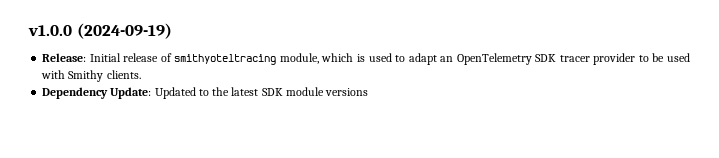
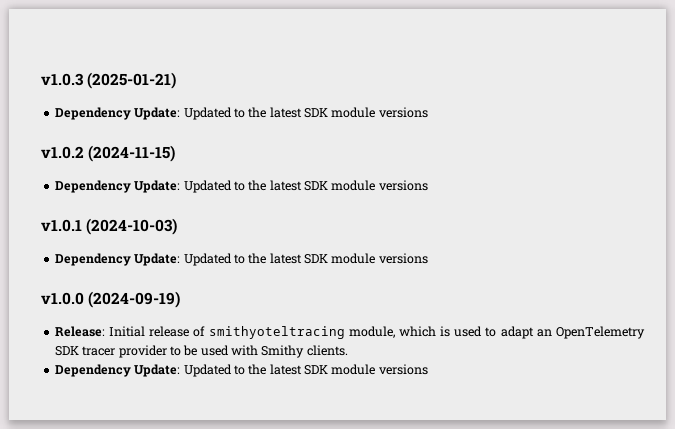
+ v1.0.3 (2025-01-21)
+ Dependency Update: Updated to the latest SDK module versions
+ v1.0.2 (2024-11-15)
+ Dependency Update: Updated to the latest SDK module versions
+ v1.0.1 (2024-10-03)
+ Dependency Update: Updated to the latest SDK module versions

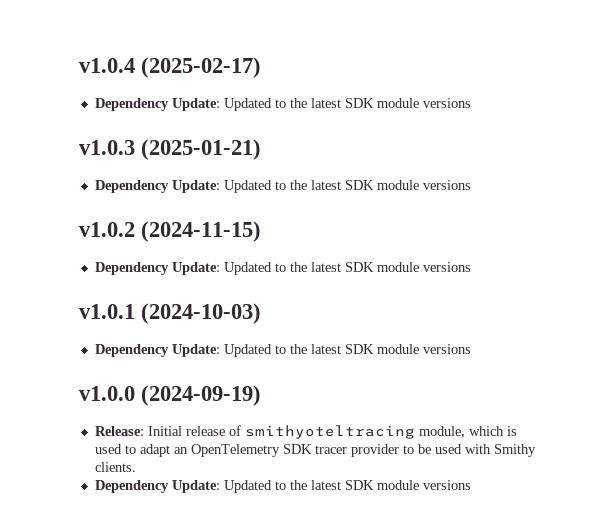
+ v1.0.4 (2025-02-17)
+ Dependency Update: Updated to the latest SDK module versions

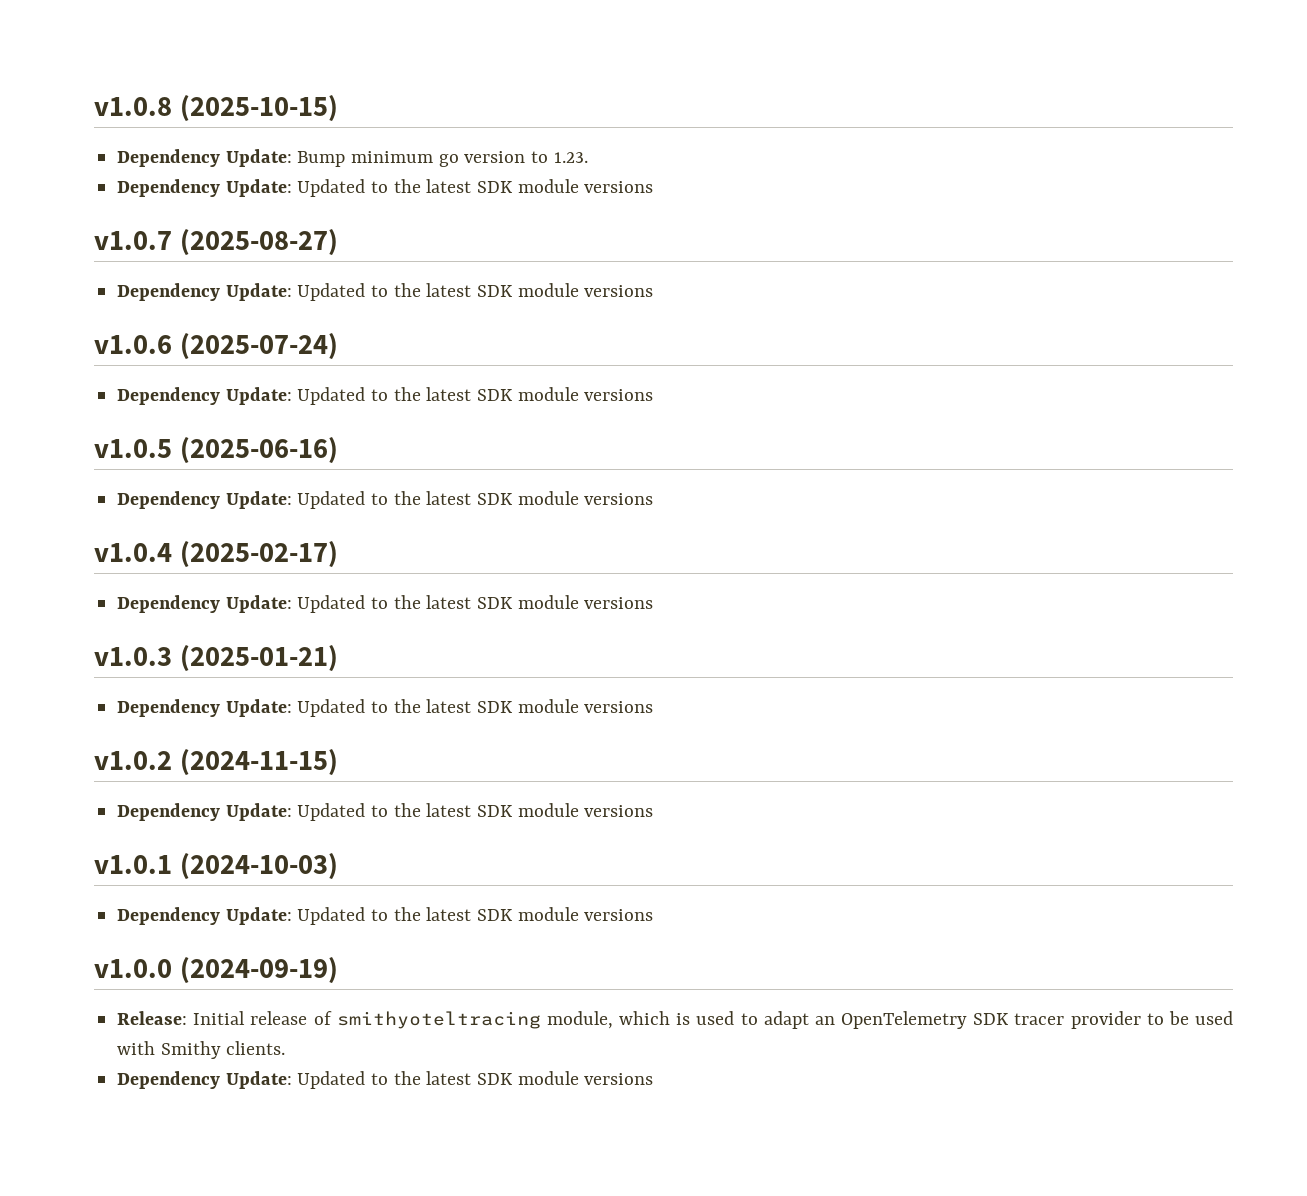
+ v1.0.8 (2025-10-15)
+ Dependency Update: Bump minimum go version to 1.23.
+ Dependency Update: Updated to the latest SDK module versions
+ v1.0.7 (2025-08-27)
+ Dependency Update: Updated to the latest SDK module versions
+ v1.0.6 (2025-07-24)
+ Dependency Update: Updated to the latest SDK module versions
+ v1.0.5 (2025-06-16)
+ Dependency Update: Updated to the latest SDK module versions

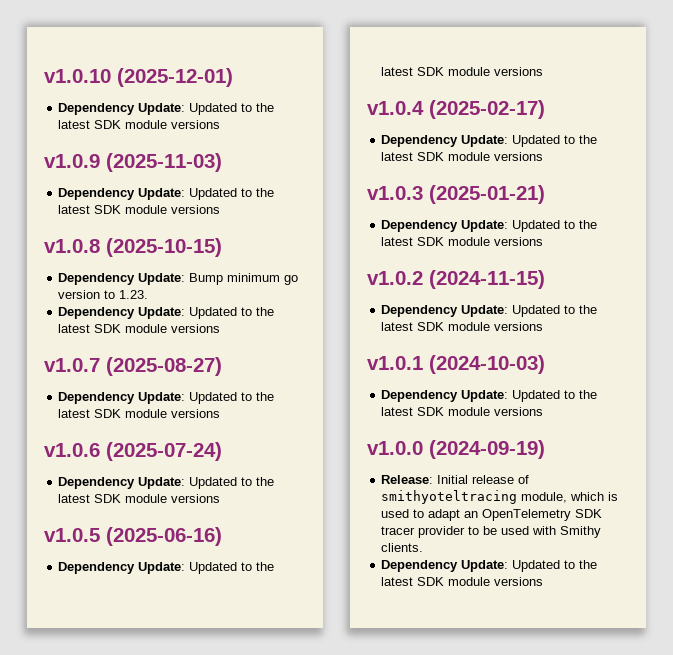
+ v1.0.10 (2025-12-01)
+ Dependency Update: Updated to the latest SDK module versions
+ v1.0.9 (2025-11-03)
+ Dependency Update: Updated to the latest SDK module versions

